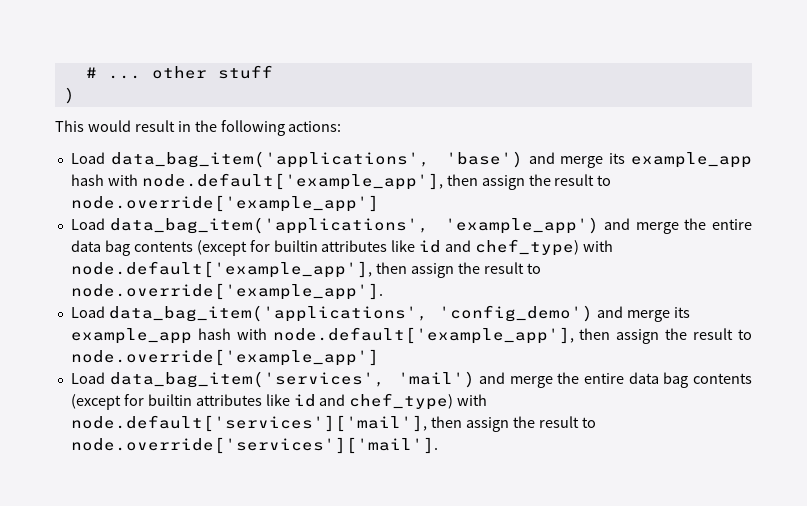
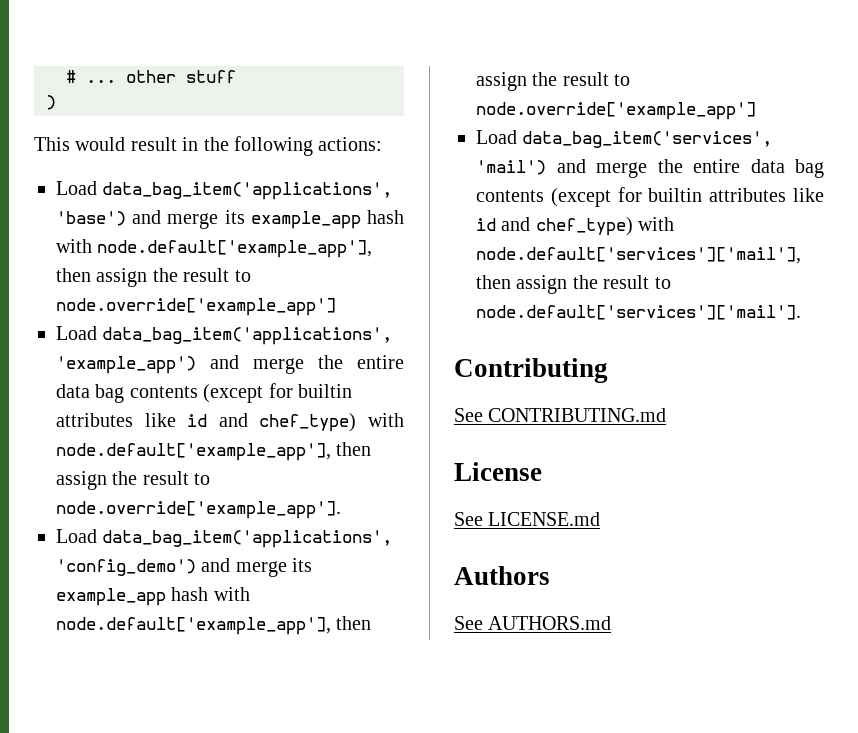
- Load data_bag_item('services', 'mail') and merge the entire data bag contents (except for builtin attributes like id and chef_type) with node.default['services']['mail'], then assign the result to node.override['services']['mail'].
+ Load data_bag_item('services', 'mail') and merge the entire data bag contents (except for builtin attributes like id and chef_type) with node.default['services']['mail'], then assign the result to node.default['services']['mail'].
+ Contributing
+ See CONTRIBUTING.md
+ License
+ See LICENSE.md
+ Authors
+ See AUTHORS.md

